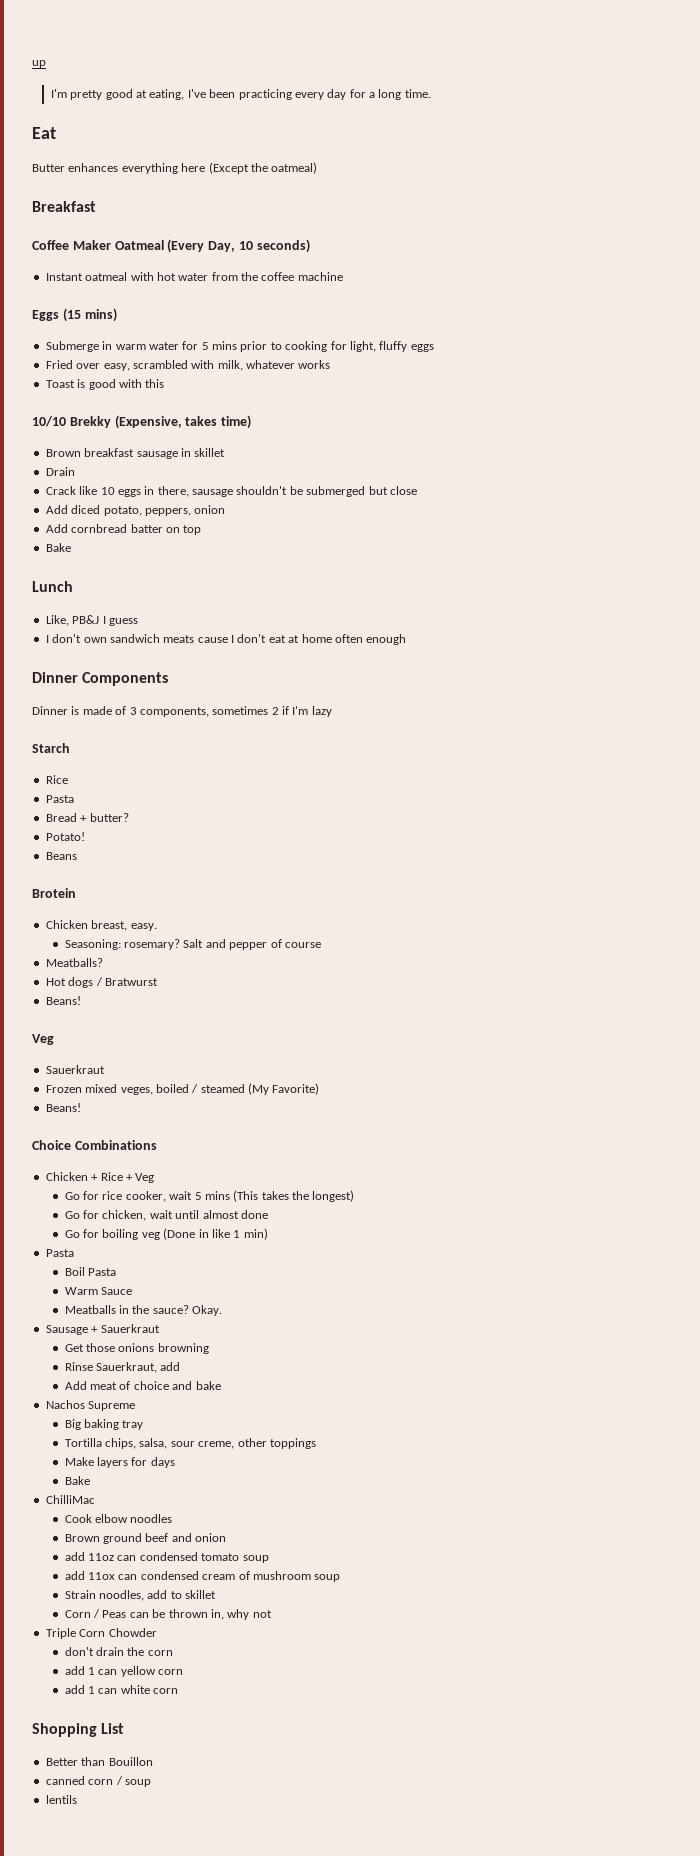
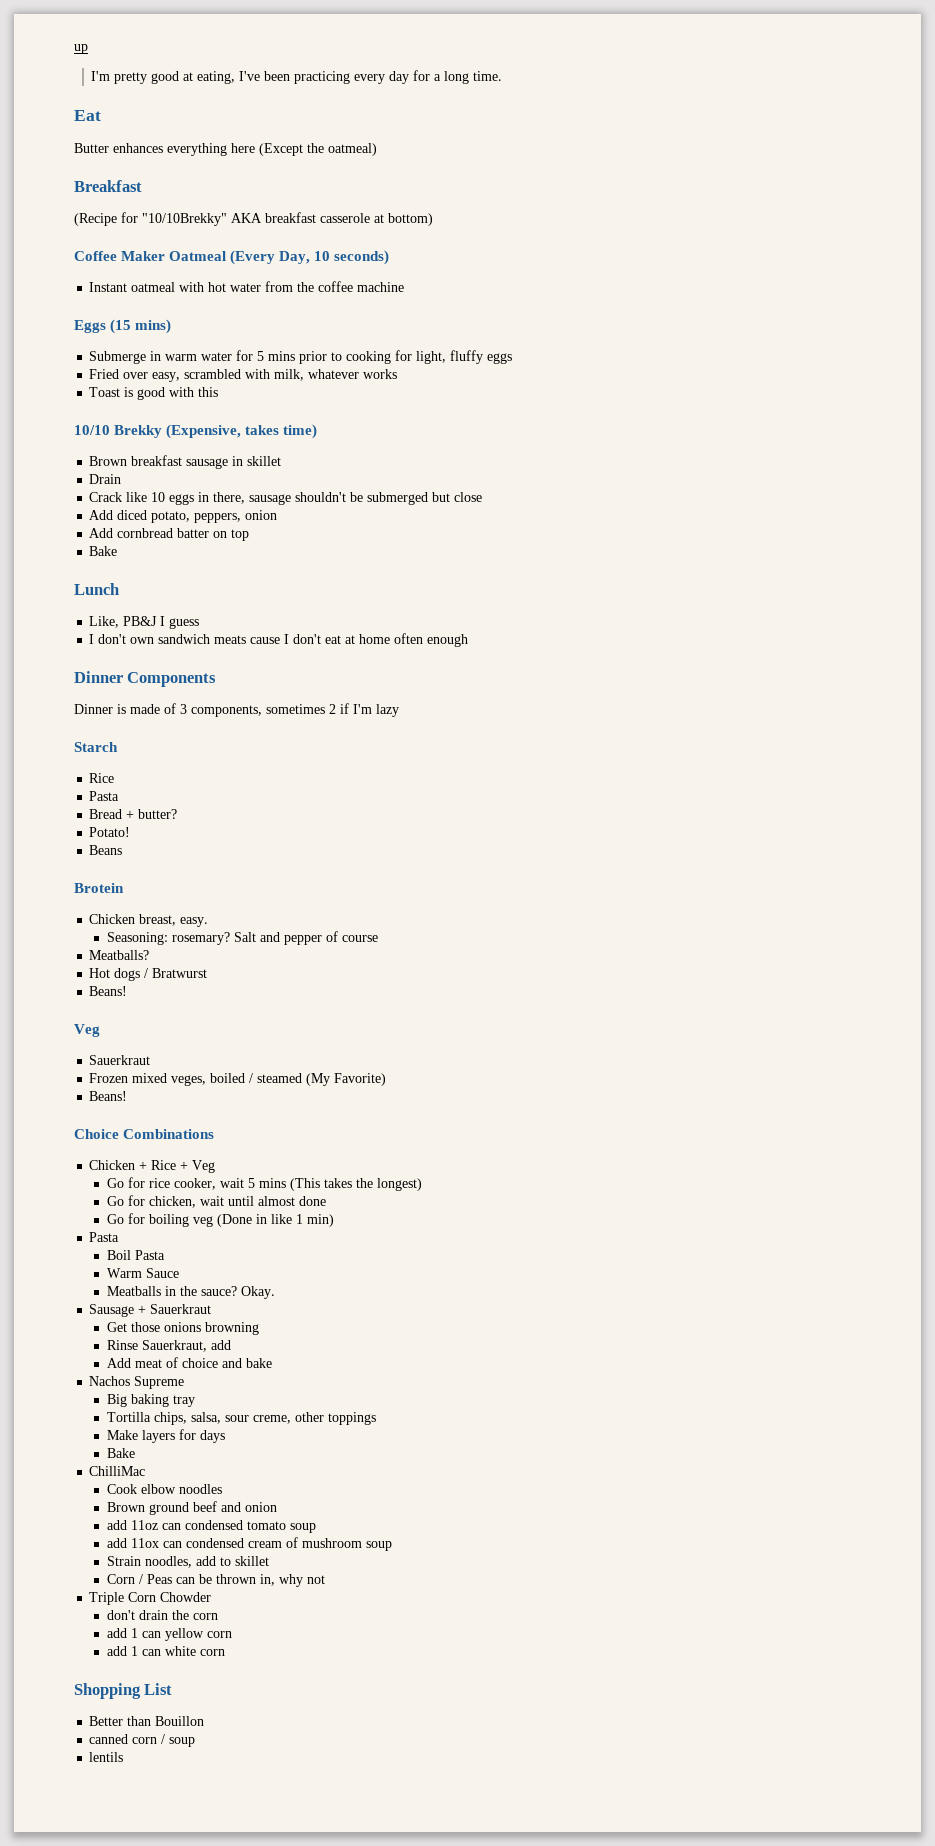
+ (Recipe for "10/10Brekky" AKA breakfast casserole at bottom)

